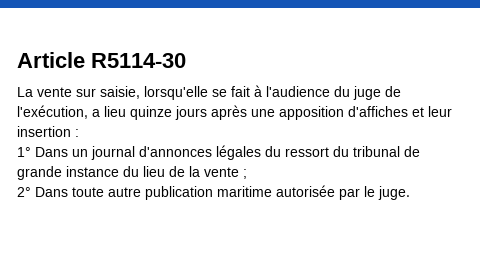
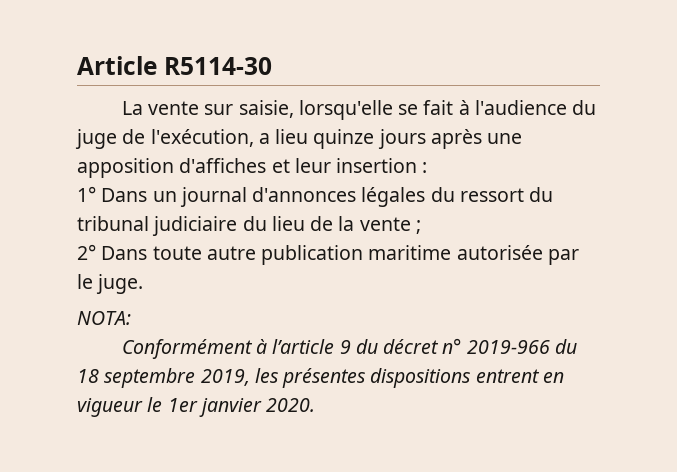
- 1° Dans un journal d'annonces légales du ressort du tribunal de grande instance du lieu de la vente ;
+ 1° Dans un journal d'annonces légales du ressort du tribunal judiciaire du lieu de la vente ;
+ NOTA:
+ Conformément à l’article 9 du décret n° 2019-966 du 18 septembre 2019, les présentes dispositions entrent en vigueur le 1er janvier 2020.

